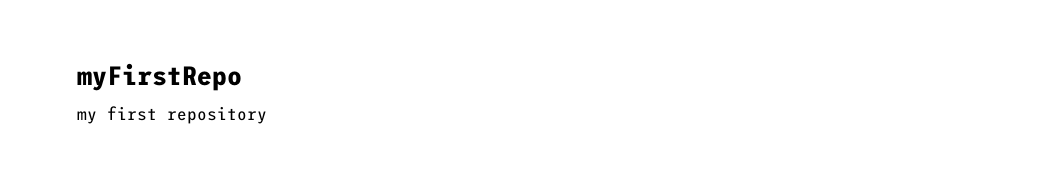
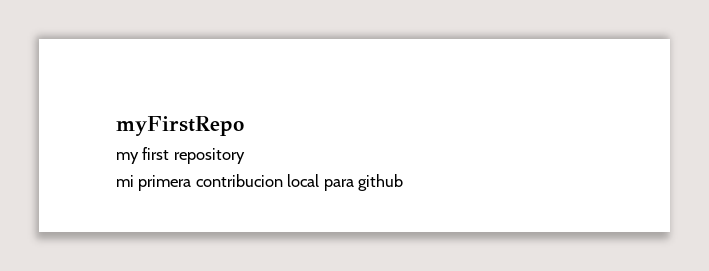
+ mi primera contribucion local para github

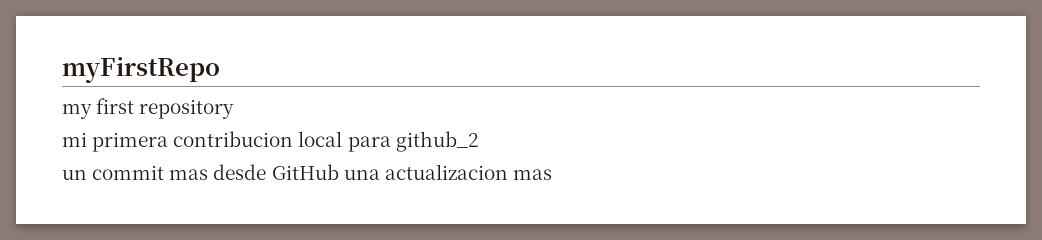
- mi primera contribucion local para github
+ mi primera contribucion local para github_2
+ un commit mas desde GitHub una actualizacion mas

